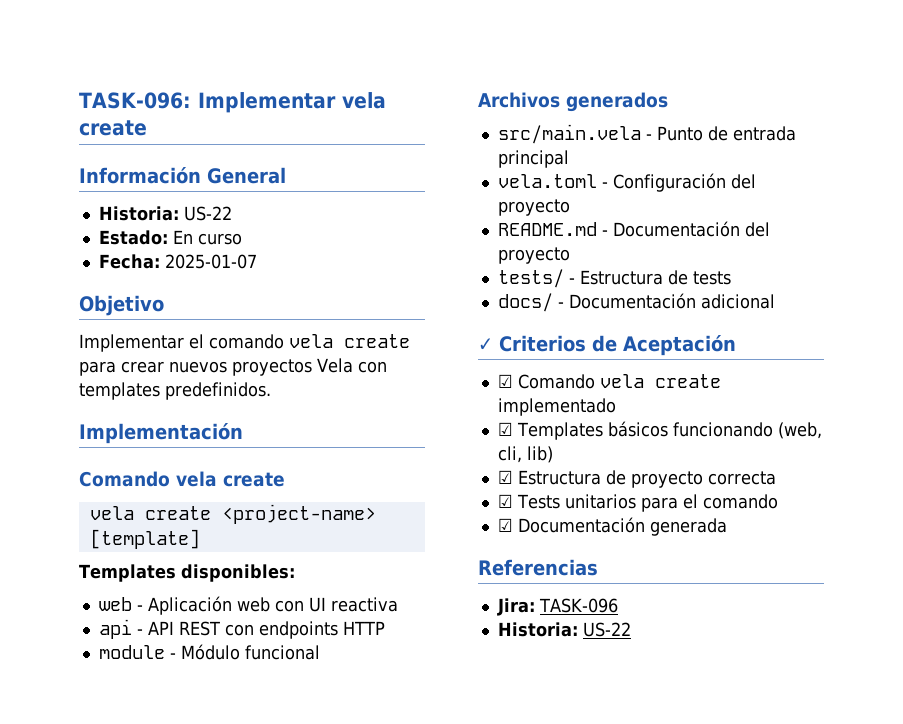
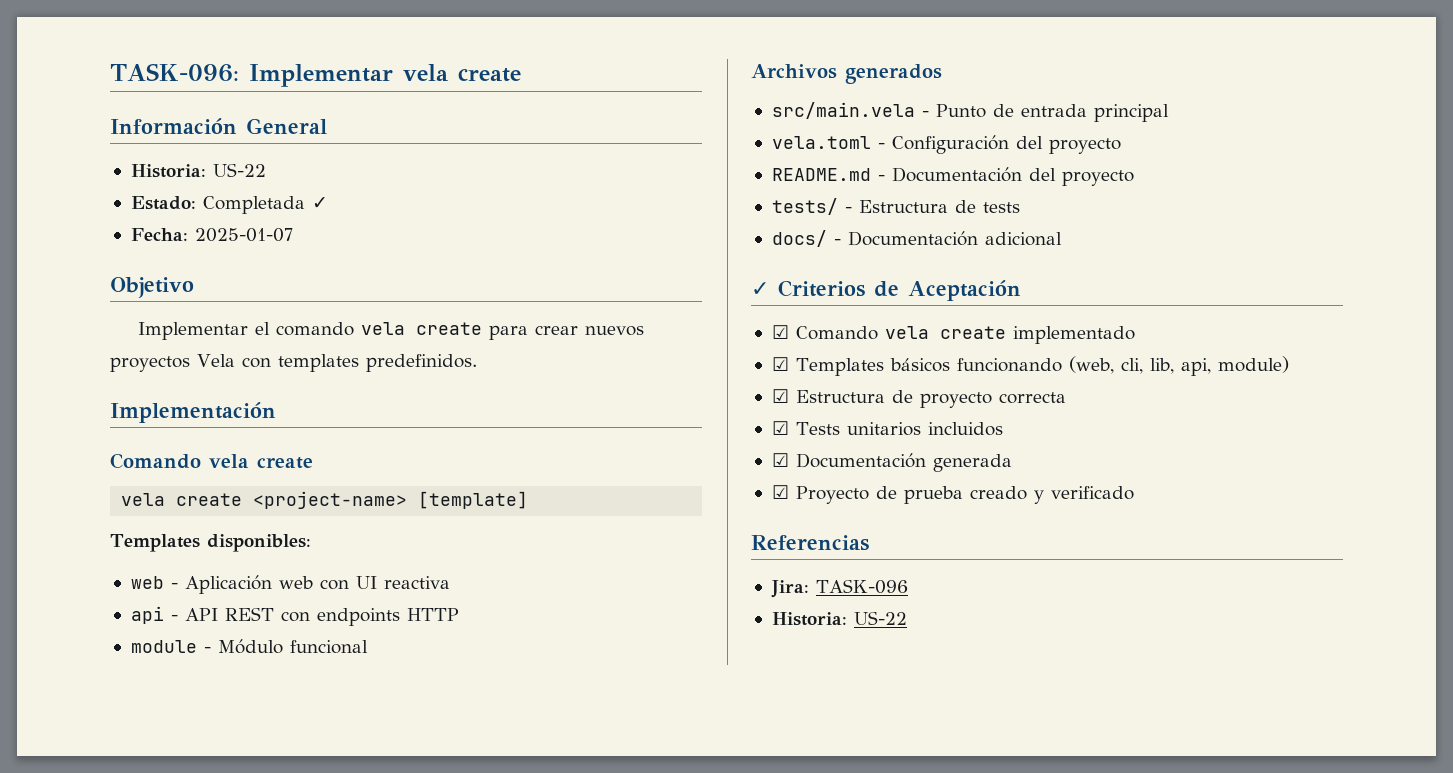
- Estado: En curso
+ Estado: Completada ✓
- ☑ Templates básicos funcionando (web, cli, lib)
+ ☑ Templates básicos funcionando (web, cli, lib, api, module)
- ☑ Tests unitarios para el comando
+ ☑ Tests unitarios incluidos
+ ☑ Proyecto de prueba creado y verificado

